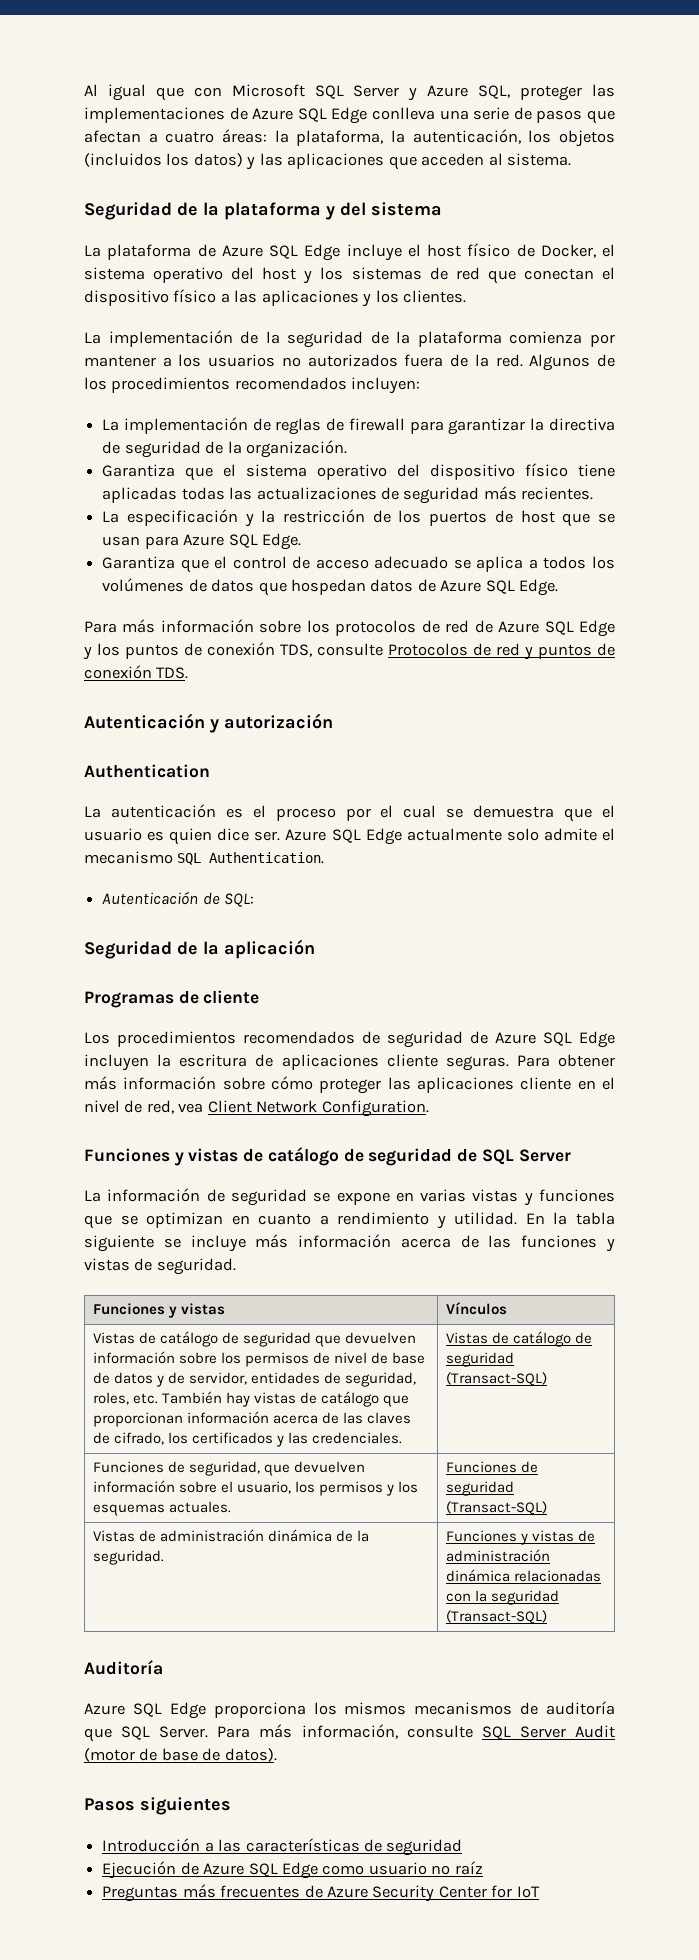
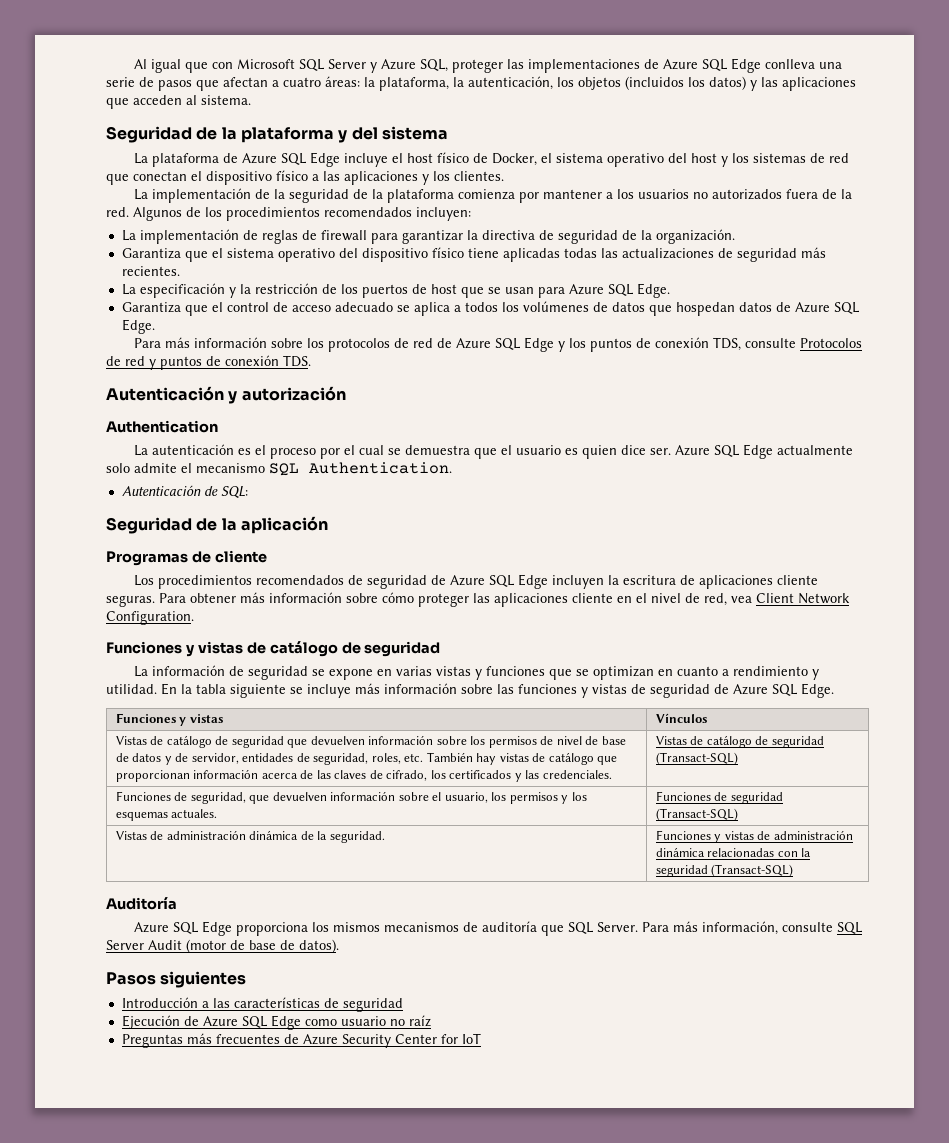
- Funciones y vistas de catálogo de seguridad de SQL Server
+ Funciones y vistas de catálogo de seguridad
- En la tabla siguiente se incluye más información acerca de las funciones y vistas de seguridad.
+ En la tabla siguiente se incluye más información sobre las funciones y vistas de seguridad de Azure SQL Edge.

